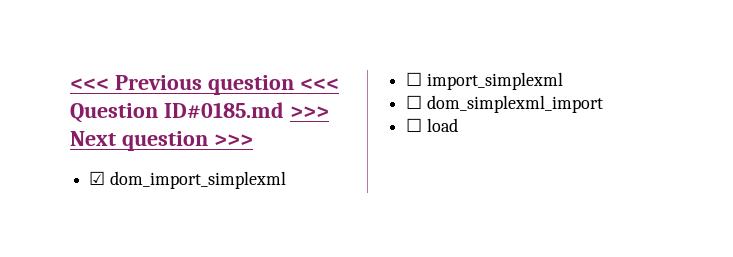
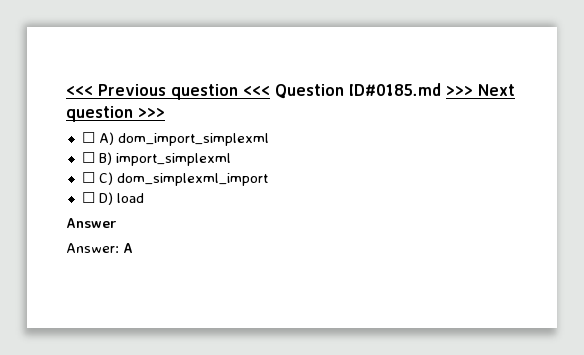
- ☑ dom_import_simplexml
+ ☐ A) dom_import_simplexml
- ☐ import_simplexml
+ ☐ B) import_simplexml
- ☐ dom_simplexml_import
+ ☐ C) dom_simplexml_import
- ☐ load
+ ☐ D) load
+ Answer
+ Answer: A

